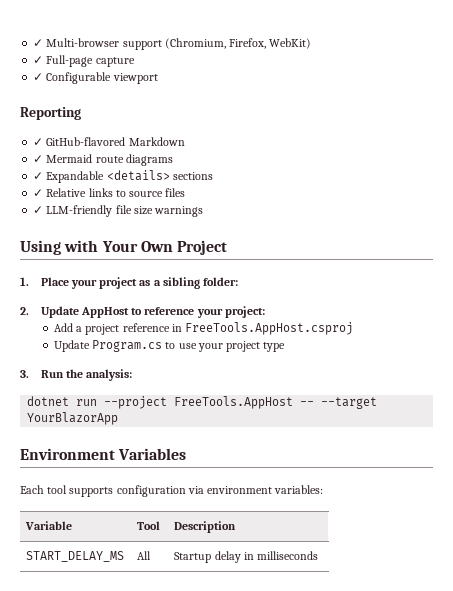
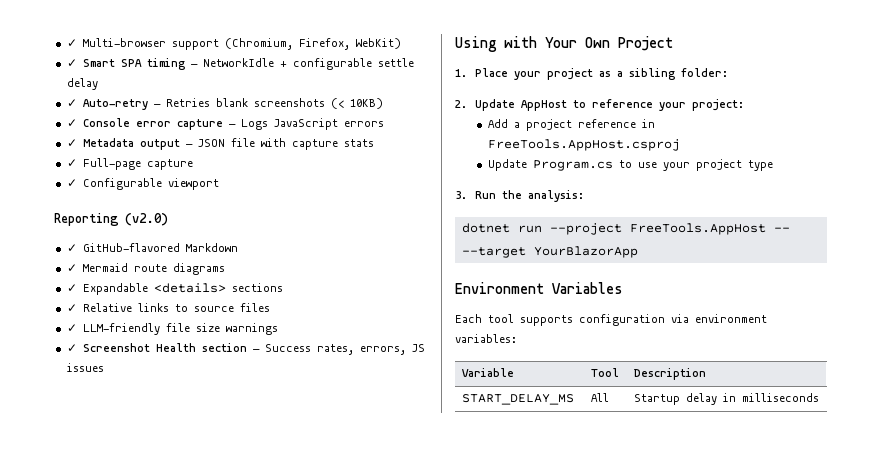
+ ✓ Smart SPA timing — NetworkIdle + configurable settle delay
+ ✓ Auto-retry — Retries blank screenshots (< 10KB)
+ ✓ Console error capture — Logs JavaScript errors
+ ✓ Metadata output — JSON file with capture stats
- Reporting
+ Reporting (v2.0)
+ ✓ Screenshot Health section — Success rates, errors, JS issues

